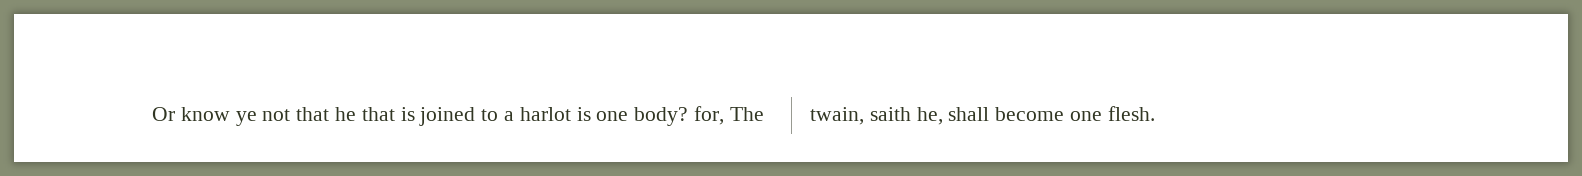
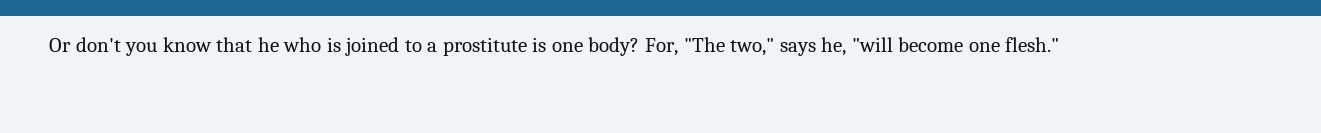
- Or know ye not that he that is joined to a harlot is one body? for, The twain, saith he, shall become one flesh.
+ Or don't you know that he who is joined to a prostitute is one body? For, "The two," says he, "will become one flesh."

